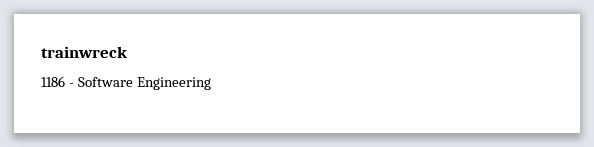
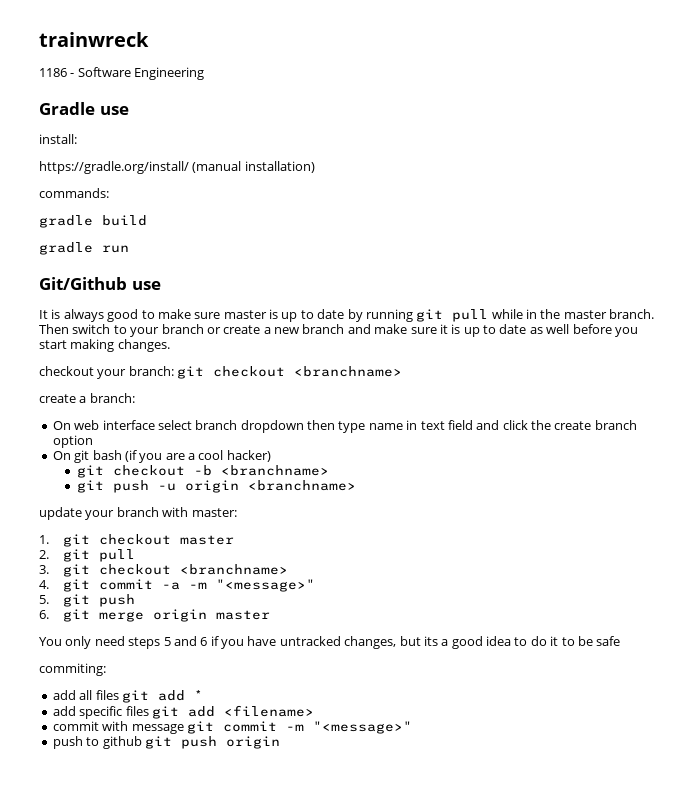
+ Gradle use
+ install:
+ https://gradle.org/install/ (manual installation)
+ commands:
+ gradle build
+ gradle run
+ Git/Github use
+ It is always good to make sure master is up to date by running git pull while in the master branch. Then switch to your branch or create a new branch and make sure it is up to date as well before you start making changes.
+ checkout your branch: git checkout <branchname>
+ create a branch:
+ On web interface select branch dropdown then type name in text field and click the create branch option
+ On git bash (if you are a cool hacker)
+ git checkout -b <branchname>
+ git push -u origin <branchname>
+ update your branch with master:
+ 1. git checkout master
+ 2. git pull
+ 3. git checkout <branchname>
+ 4. git commit -a -m "<message>"
+ 5. git push
+ 6. git merge origin master
+ You only need steps 5 and 6 if you have untracked changes, but its a good idea to do it to be safe
+ commiting:
+ add all files git add *
+ add specific files git add <filename>
+ commit with message git commit -m "<message>"
+ push to github git push origin

